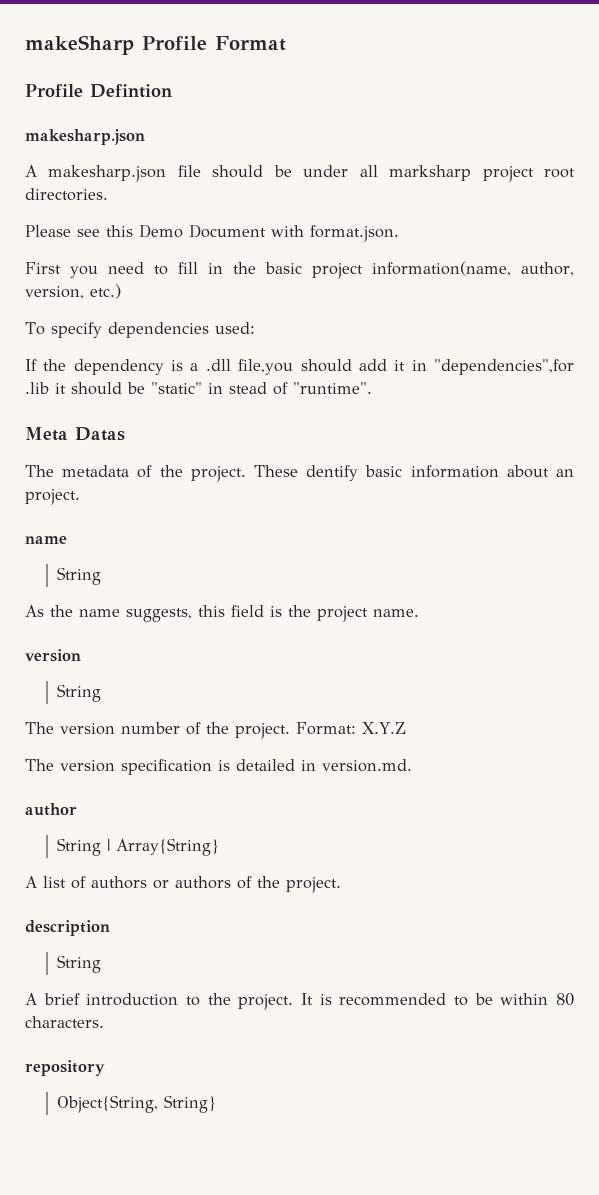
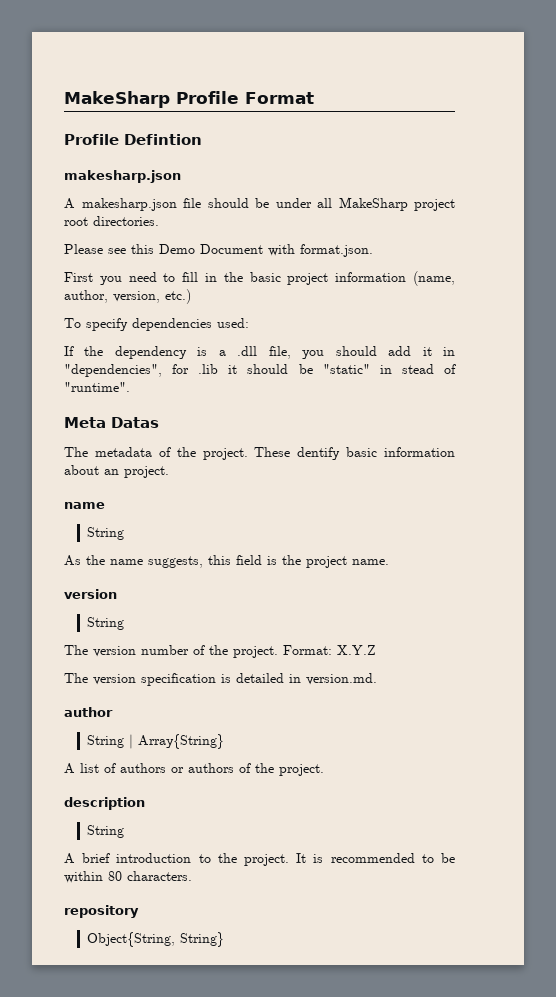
- makeSharp Profile Format
+ MakeSharp Profile Format
- A makesharp.json file should be under all marksharp project root directories.
+ A makesharp.json file should be under all MakeSharp project root directories.
- First you need to fill in the basic project information(name, author, version, etc.)
+ First you need to fill in the basic project information (name, author, version, etc.)
- If the dependency is a .dll file,you should add it in "dependencies",for .lib it should be "static" in stead of "runtime".
+ If the dependency is a .dll file, you should add it in "dependencies", for .lib it should be "static" in stead of "runtime".

